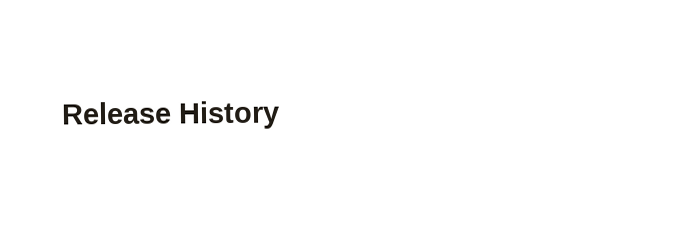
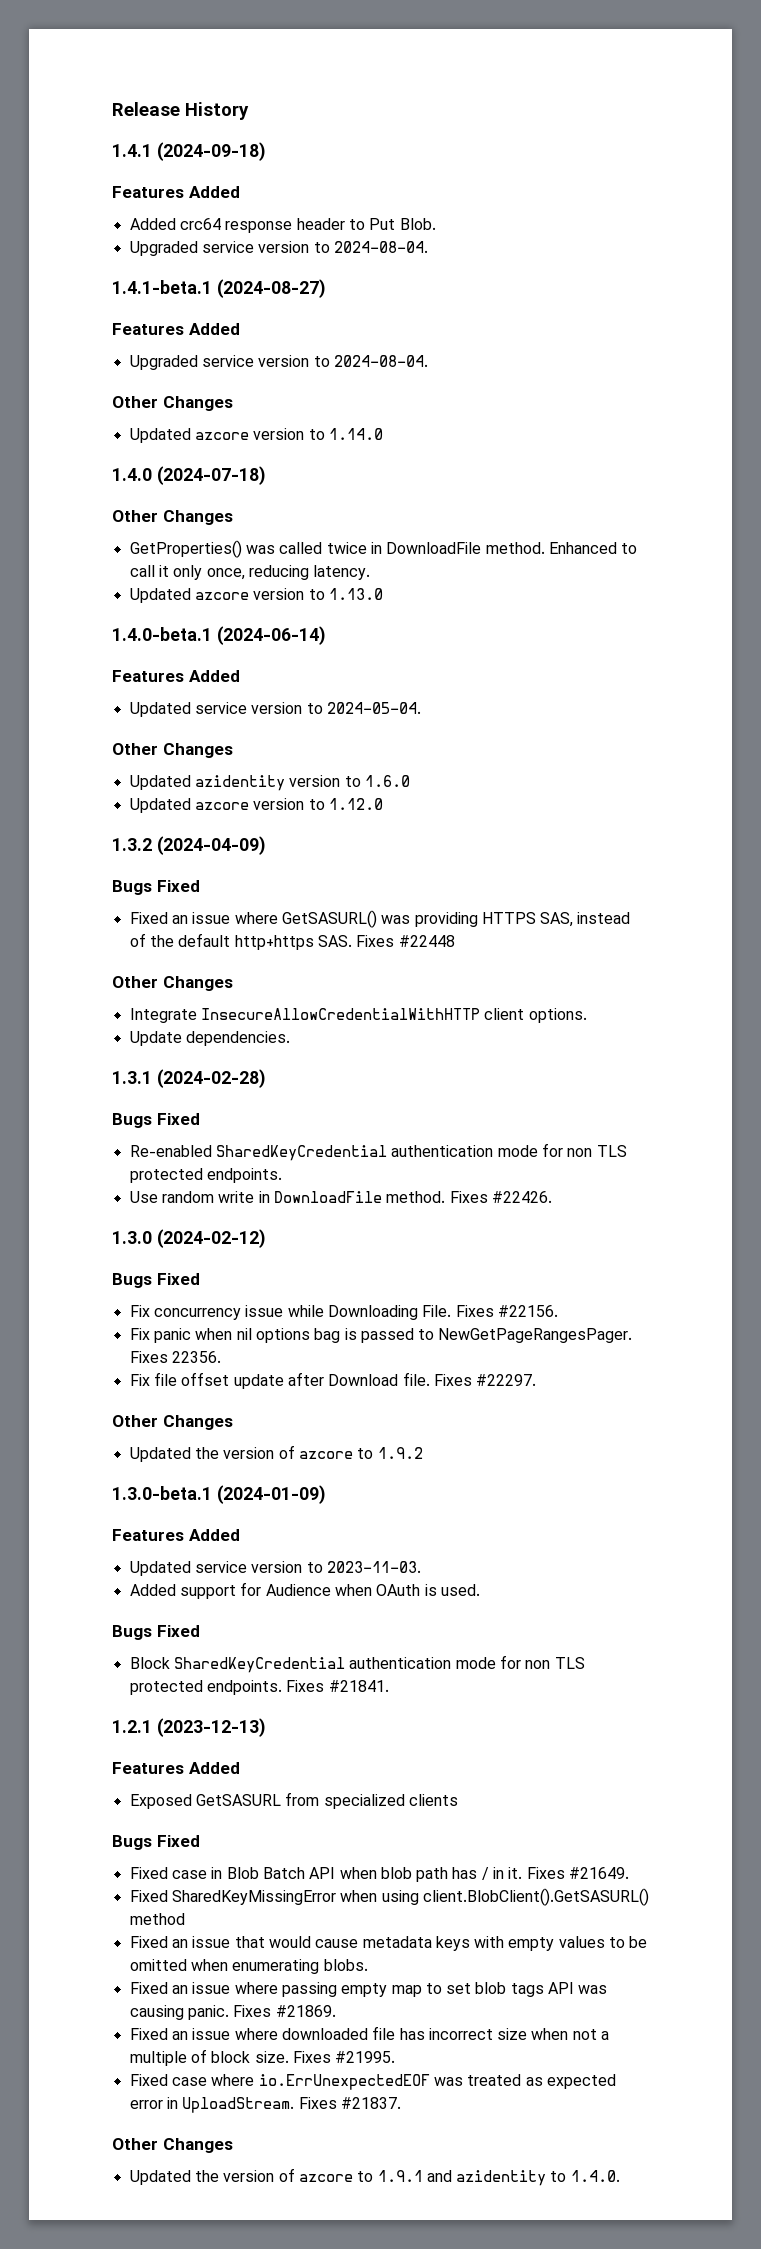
+ 1.4.1 (2024-09-18)
+ Features Added
+ Added crc64 response header to Put Blob.
+ Upgraded service version to 2024-08-04.
+ 1.4.1-beta.1 (2024-08-27)
+ Features Added
+ Upgraded service version to 2024-08-04.
+ Other Changes
+ Updated azcore version to 1.14.0
+ 1.4.0 (2024-07-18)
+ Other Changes
+ GetProperties() was called twice in DownloadFile method. Enhanced to call it only once, reducing latency.
+ Updated azcore version to 1.13.0
+ 1.4.0-beta.1 (2024-06-14)
+ Features Added
+ Updated service version to 2024-05-04.
+ Other Changes
+ Updated azidentity version to 1.6.0
+ Updated azcore version to 1.12.0
+ 1.3.2 (2024-04-09)
+ Bugs Fixed
+ Fixed an issue where GetSASURL() was providing HTTPS SAS, instead of the default http+https SAS. Fixes #22448
+ Other Changes
+ Integrate InsecureAllowCredentialWithHTTP client options.
+ Update dependencies.
+ 1.3.1 (2024-02-28)
+ Bugs Fixed
+ Re-enabled SharedKeyCredential authentication mode for non TLS protected endpoints.
+ Use random write in DownloadFile method. Fixes #22426.
+ 1.3.0 (2024-02-12)
+ Bugs Fixed
+ Fix concurrency issue while Downloading File. Fixes #22156.
+ Fix panic when nil options bag is passed to NewGetPageRangesPager. Fixes 22356.
+ Fix file offset update after Download file. Fixes #22297.
+ Other Changes
+ Updated the version of azcore to 1.9.2
+ 1.3.0-beta.1 (2024-01-09)
+ Features Added
+ Updated service version to 2023-11-03.
+ Added support for Audience when OAuth is used.
+ Bugs Fixed
+ Block SharedKeyCredential authentication mode for non TLS protected endpoints. Fixes #21841.
+ 1.2.1 (2023-12-13)
+ Features Added
+ Exposed GetSASURL from specialized clients
+ Bugs Fixed
+ Fixed case in Blob Batch API when blob path has / in it. Fixes #21649.
+ Fixed SharedKeyMissingError when using client.BlobClient().GetSASURL() method
+ Fixed an issue that would cause metadata keys with empty values to be omitted when enumerating blobs.
+ Fixed an issue where passing empty map to set blob tags API was causing panic. Fixes #21869.
+ Fixed an issue where downloaded file has incorrect size when not a multiple of block size. Fixes #21995.
+ Fixed case where io.ErrUnexpectedEOF was treated as expected error in UploadStream. Fixes #21837.
+ Other Changes
+ Updated the version of azcore to 1.9.1 and azidentity to 1.4.0.

